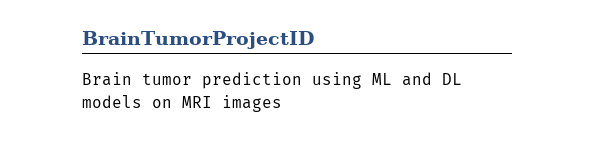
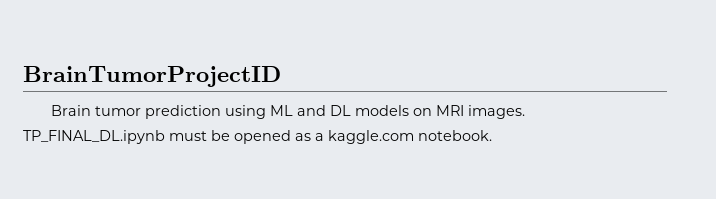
- Brain tumor prediction using ML and DL models on MRI images
+ Brain tumor prediction using ML and DL models on MRI images. TP_FINAL_DL.ipynb must be opened as a kaggle.com notebook.

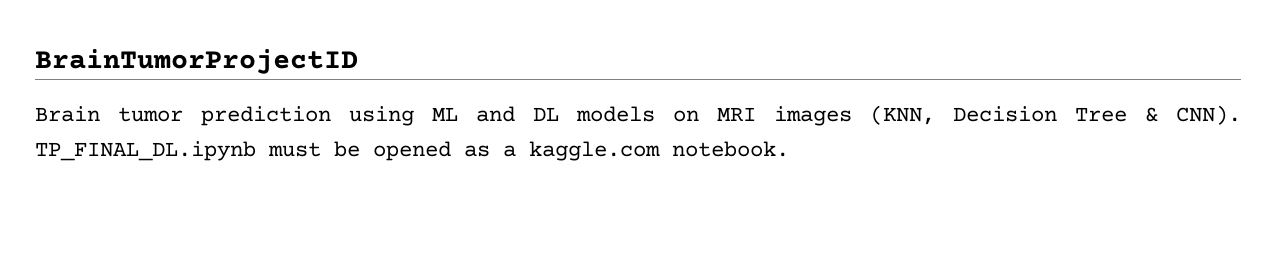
- Brain tumor prediction using ML and DL models on MRI images.
+ Brain tumor prediction using ML and DL models on MRI images (KNN, Decision Tree & CNN).

